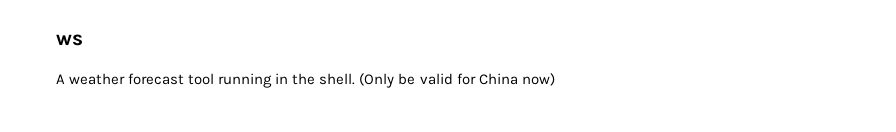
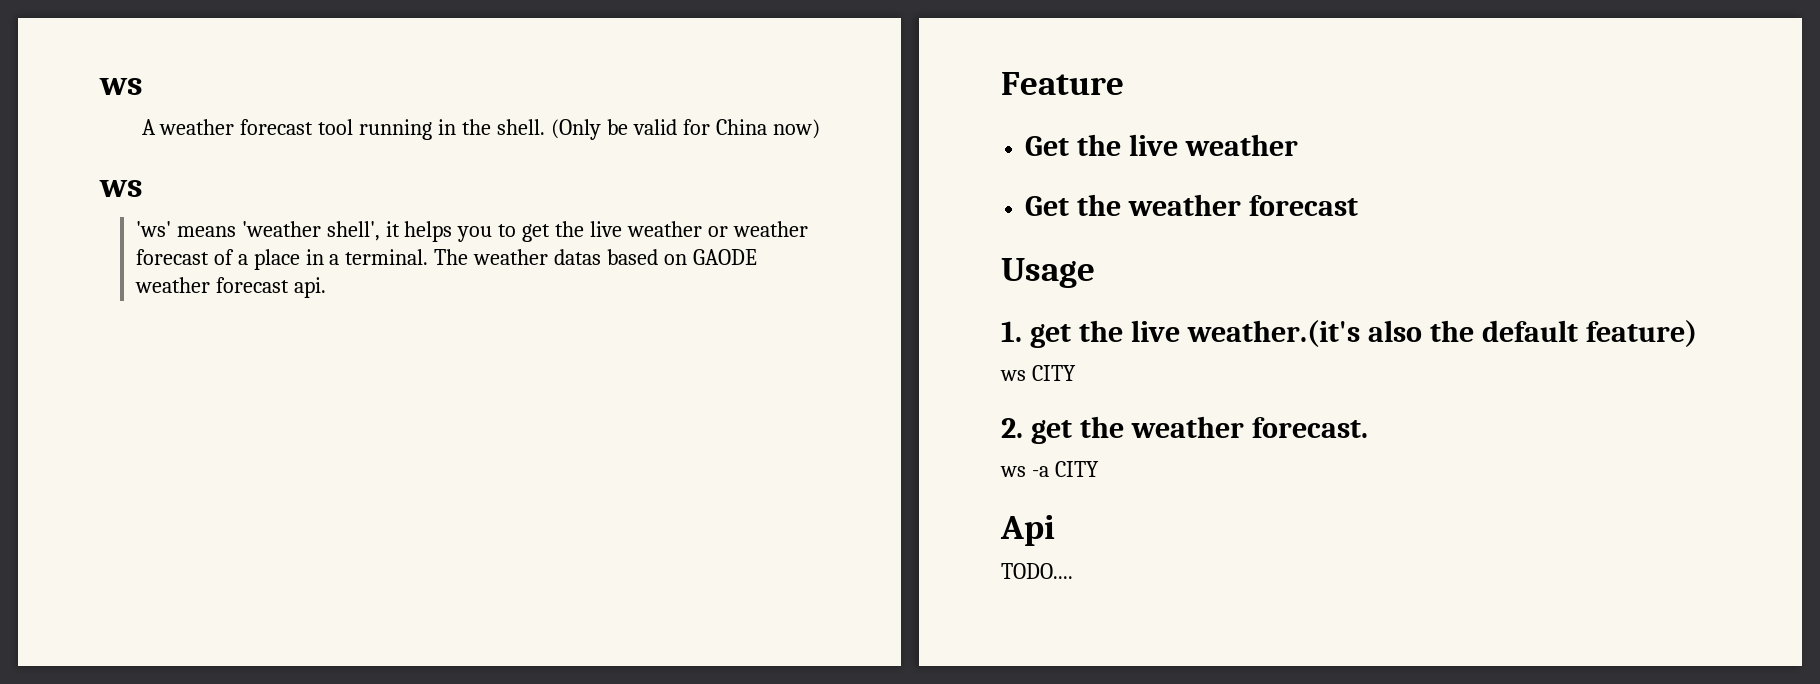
  (Only be valid for China now)
+ ws
+ 'ws' means 'weather shell', it helps you to get the live weather or weather forecast of a place in a terminal. The weather datas based on GAODE weather forecast api.
+ Feature
+ Get the live weather
+ Get the weather forecast
+ Usage
+ 1. get the live weather.(it's also the default feature)
+ ws CITY
+ 2. get the weather forecast.
+ ws -a CITY
+ Api
+ TODO....

